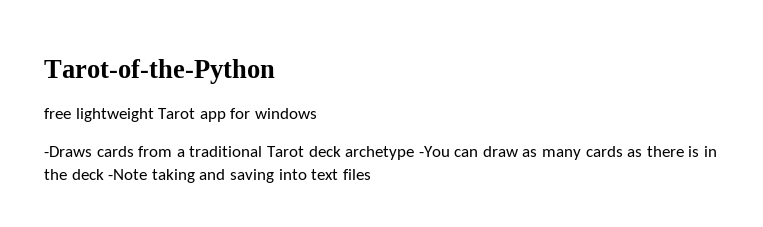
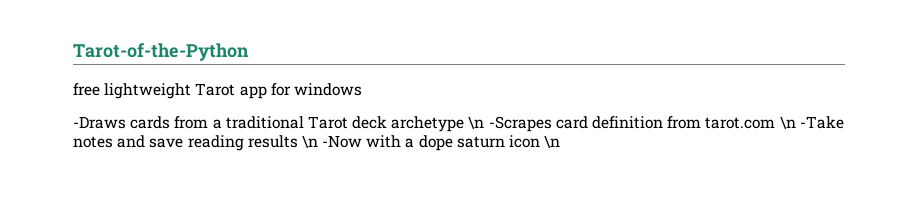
- -Draws cards from a traditional Tarot deck archetype -You can draw as many cards as there is in the deck -Note taking and saving into text files
+ -Draws cards from a traditional Tarot deck archetype \n -Scrapes card definition from tarot.com \n -Take notes and save reading results \n -Now with a dope saturn icon \n

